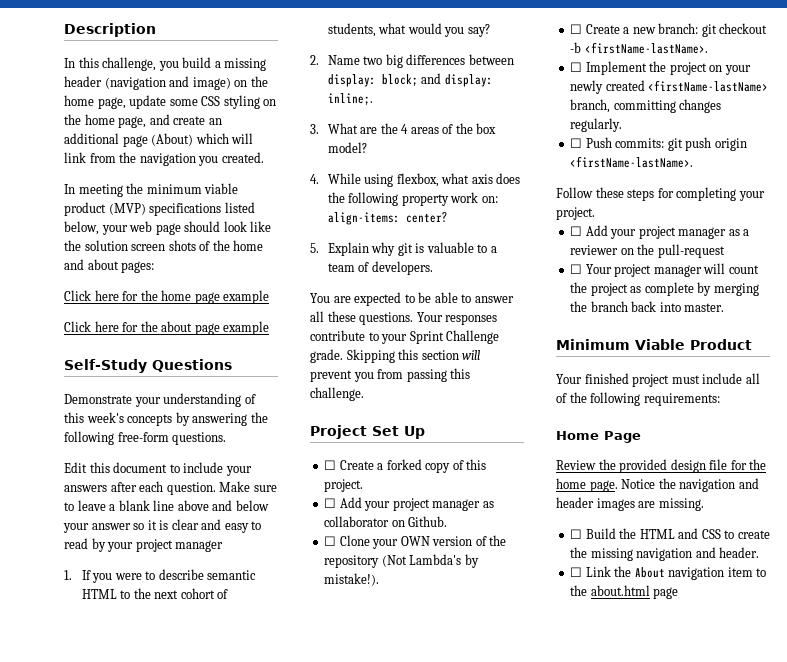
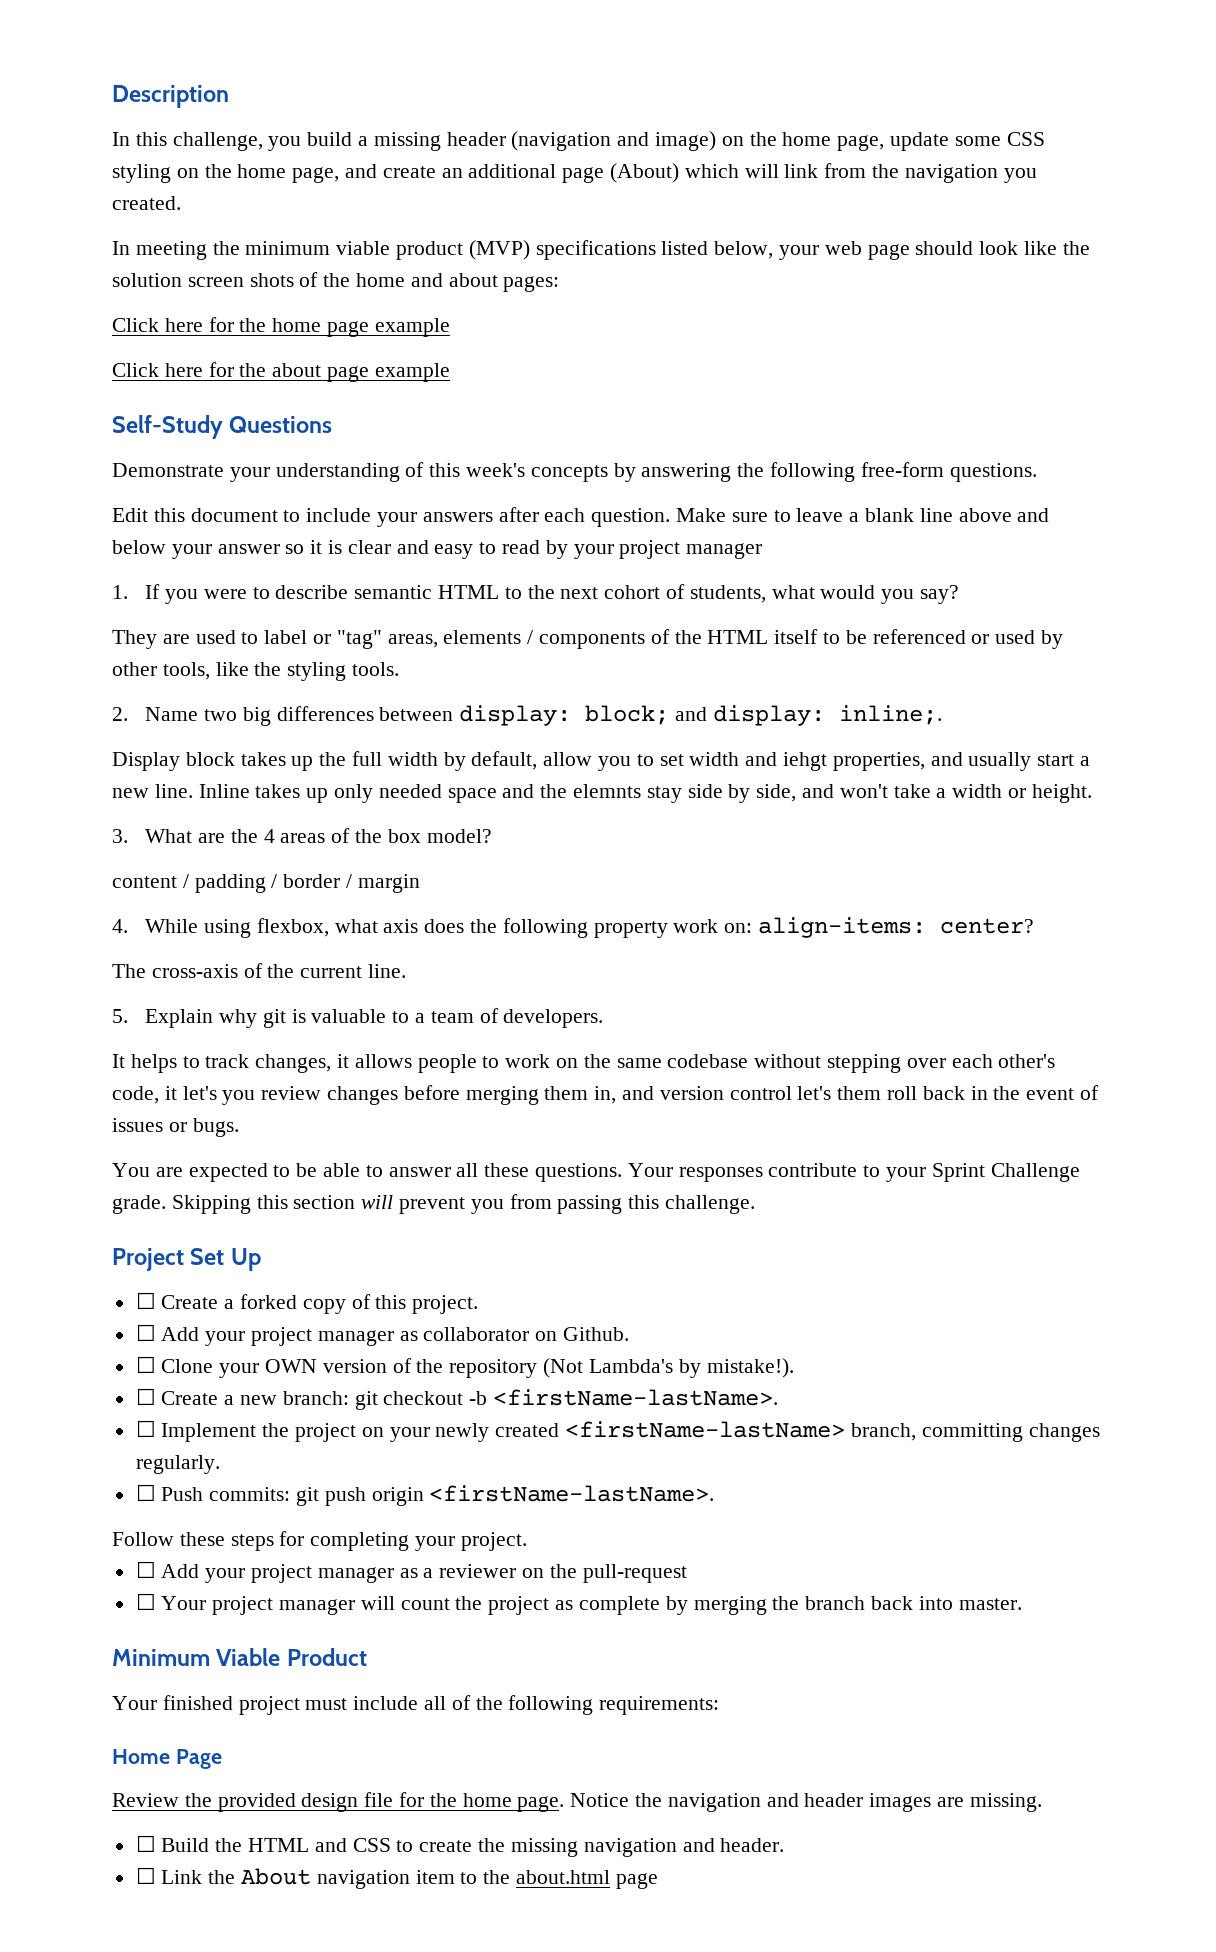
+ They are used to label or "tag" areas, elements / components of the HTML itself to be referenced or used by other tools, like the styling tools.
+ Display block takes up the full width by default, allow you to set width and iehgt properties, and usually start a new line. Inline takes up only needed space and the elemnts stay side by side, and won't take a width or height.
+ content / padding / border / margin
+ The cross-axis of the current line.
+ It helps to track changes, it allows people to work on the same codebase without stepping over each other's code, it let's you review changes before merging them in, and version control let's them roll back in the event of issues or bugs.

